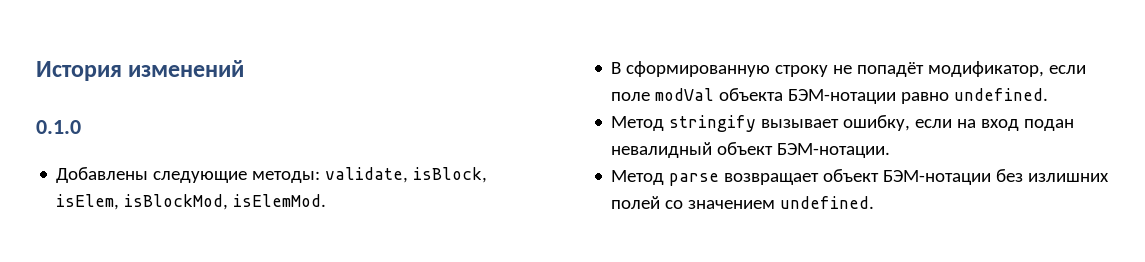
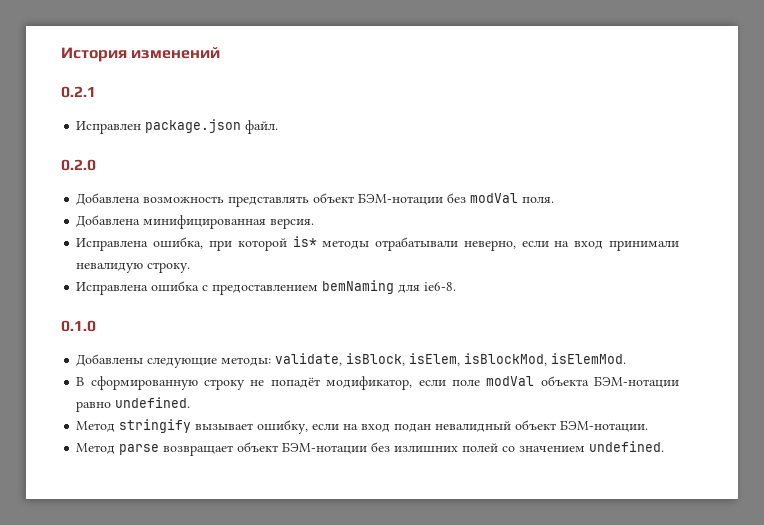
+ 0.2.1
+ Исправлен package.json файл.
+ 0.2.0
+ Добавлена возможность представлять объект БЭМ-нотации без modVal поля.
+ Добавлена минифицированная версия.
+ Исправлена ошибка, при которой is* методы отрабатывали неверно, если на вход принимали невалидую строку.
+ Исправлена ошибка с предоставлением bemNaming для ie6-8.

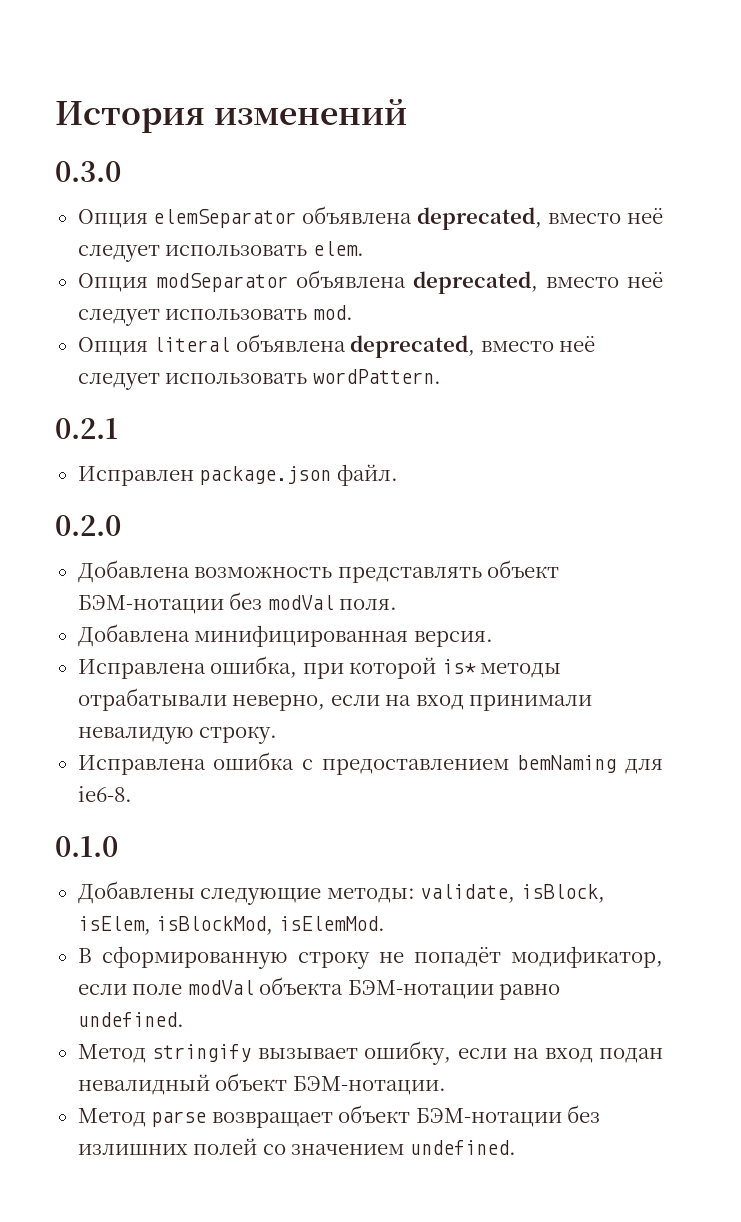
+ 0.3.0
+ Опция elemSeparator объявлена deprecated, вместо неё следует использовать elem.
+ Опция modSeparator объявлена deprecated, вместо неё следует использовать mod.
+ Опция literal объявлена deprecated, вместо неё следует использовать wordPattern.

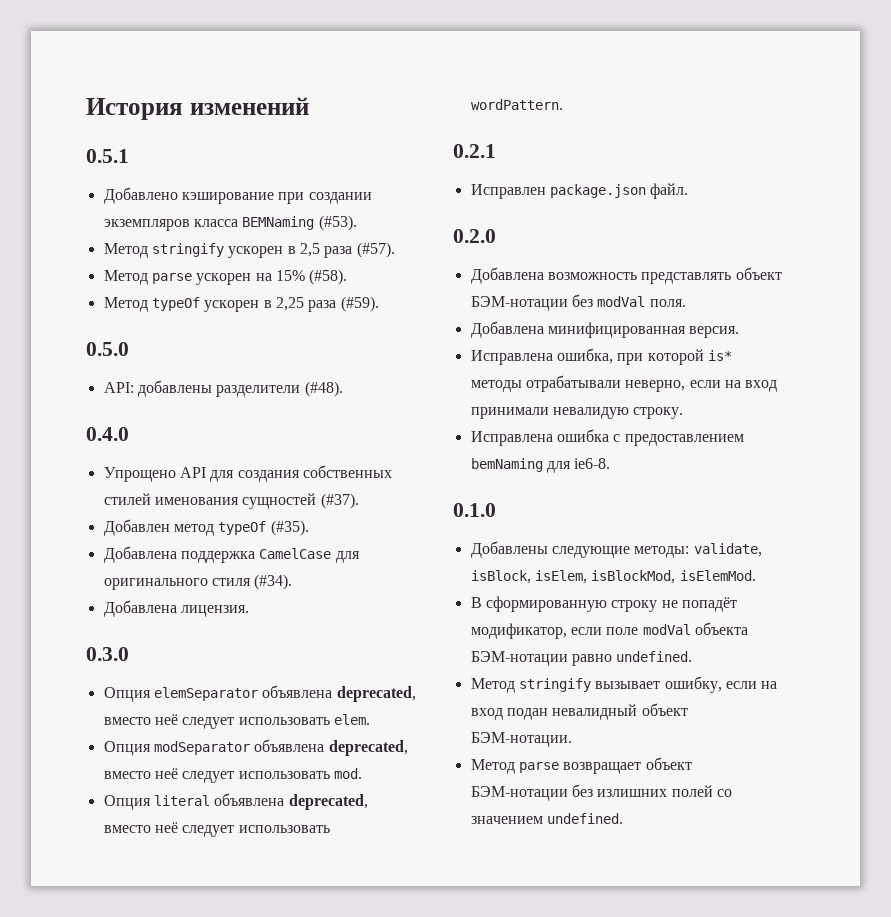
+ 0.5.1
+ Добавлено кэширование при создании экземпляров класса BEMNaming (#53).
+ Метод stringify ускорен в 2,5 раза (#57).
+ Метод parse ускорен на 15% (#58).
+ Метод typeOf ускорен в 2,25 раза (#59).
+ 0.5.0
+ API: добавлены разделители (#48).
+ 0.4.0
+ Упрощено API для создания собственных стилей именования сущностей (#37).
+ Добавлен метод typeOf (#35).
+ Добавлена поддержка CamelCase для оригинального стиля (#34).
+ Добавлена лицензия.

